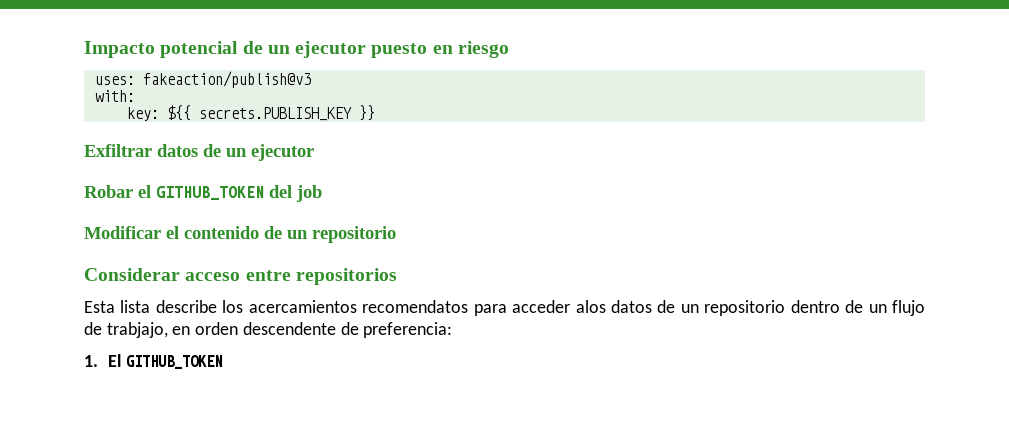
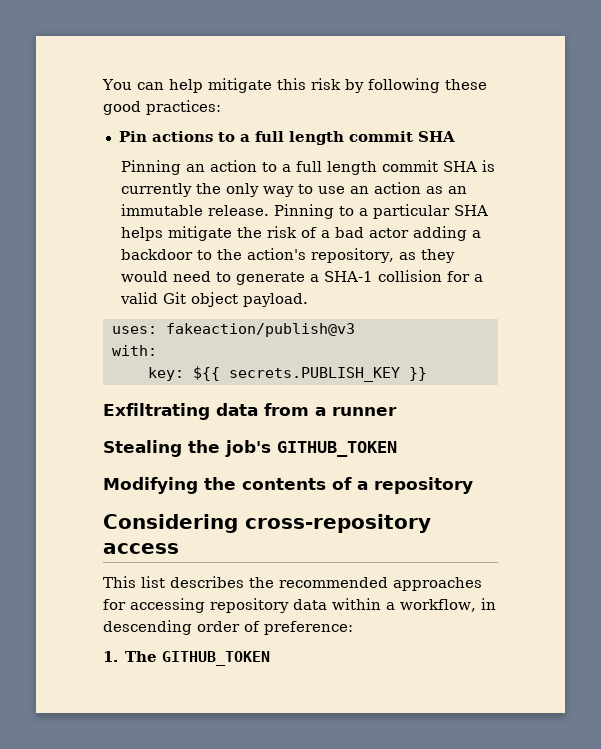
- Impacto potencial de un ejecutor puesto en riesgo
+ You can help mitigate this risk by following these good practices:
+ Pin actions to a full length commit SHA
+ Pinning an action to a full length commit SHA is currently the only way to use an action as an immutable release. Pinning to a particular SHA helps mitigate the risk of a bad actor adding a backdoor to the action's repository, as they would need to generate a SHA-1 collision for a valid Git object payload.
- Exfiltrar datos de un ejecutor
- Robar el GITHUB_TOKEN del job
- Modificar el contenido de un repositorio
- Considerar acceso entre repositorios
- Esta lista describe los acercamientos recomendatos para acceder alos datos de un repositorio dentro de un flujo de trabjajo, en orden descendente de preferencia:
+ Exfiltrating data from a runner
+ Stealing the job's GITHUB_TOKEN
+ Modifying the contents of a repository
+ Considering cross-repository access
+ This list describes the recommended approaches for accessing repository data within a workflow, in descending order of preference:
- 1. El GITHUB_TOKEN
+ 1. The GITHUB_TOKEN

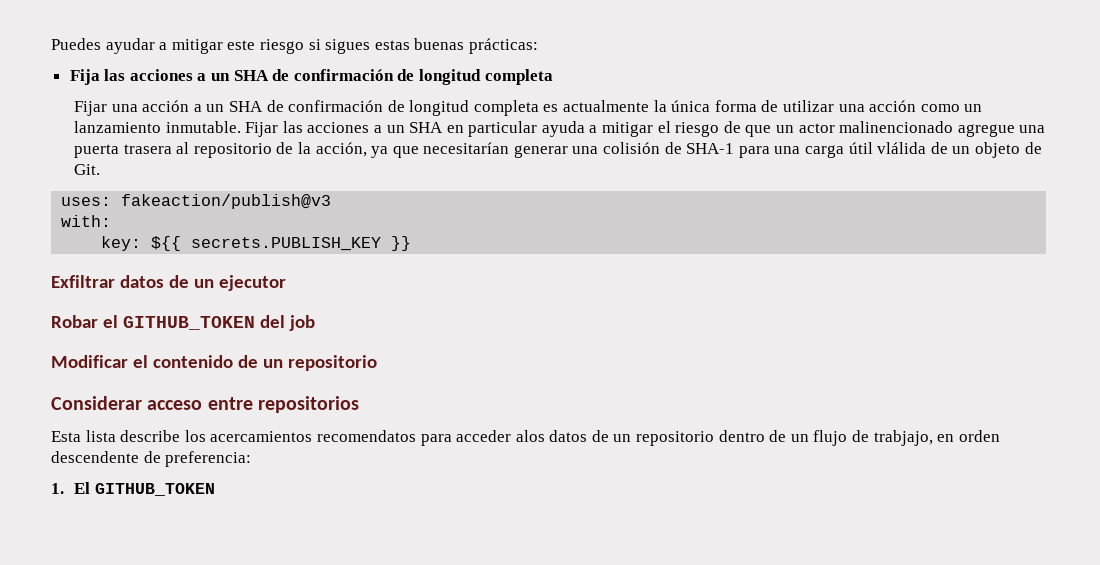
- You can help mitigate this risk by following these good practices:
- Pin actions to a full length commit SHA
- Pinning an action to a full length commit SHA is currently the only way to use an action as an immutable release. Pinning to a particular SHA helps mitigate the risk of a bad actor adding a backdoor to the action's repository, as they would need to generate a SHA-1 collision for a valid Git object payload.
+ Puedes ayudar a mitigar este riesgo si sigues estas buenas prácticas:
+ Fija las acciones a un SHA de confirmación de longitud completa
+ Fijar una acción a un SHA de confirmación de longitud completa es actualmente la única forma de utilizar una acción como un lanzamiento inmutable. Fijar las acciones a un SHA en particular ayuda a mitigar el riesgo de que un actor malinencionado agregue una puerta trasera al repositorio de la acción, ya que necesitarían generar una colisión de SHA-1 para una carga útil vlálida de un objeto de Git.
- Exfiltrating data from a runner
- Stealing the job's GITHUB_TOKEN
- Modifying the contents of a repository
- Considering cross-repository access
- This list describes the recommended approaches for accessing repository data within a workflow, in descending order of preference:
+ Exfiltrar datos de un ejecutor
+ Robar el GITHUB_TOKEN del job
+ Modificar el contenido de un repositorio
+ Considerar acceso entre repositorios
+ Esta lista describe los acercamientos recomendatos para acceder alos datos de un repositorio dentro de un flujo de trabjajo, en orden descendente de preferencia:
- 1. The GITHUB_TOKEN
+ 1. El GITHUB_TOKEN

